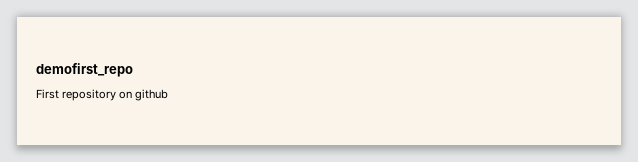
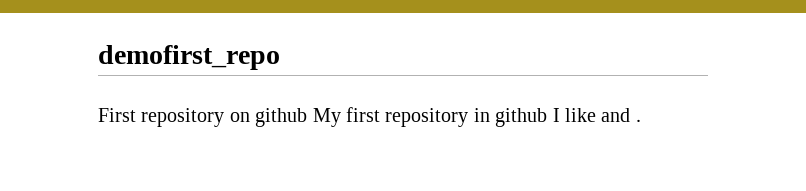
- First repository on github
+ First repository on github My first repository in github I like and .

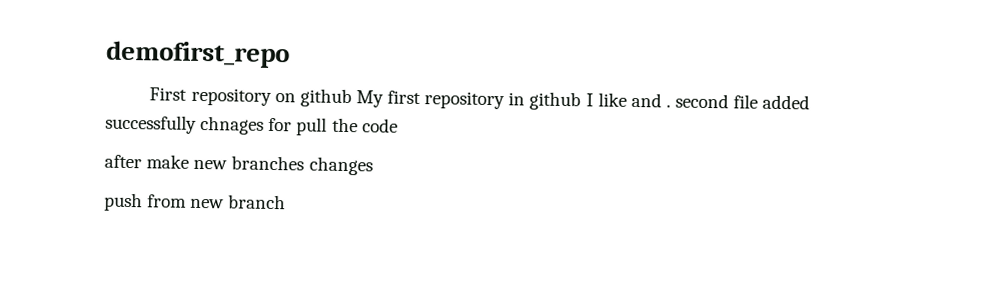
- First repository on github My first repository in github I like and .
+ First repository on github My first repository in github I like and . second file added successfully chnages for pull the code
+ after make new branches changes
+ push from new branch

